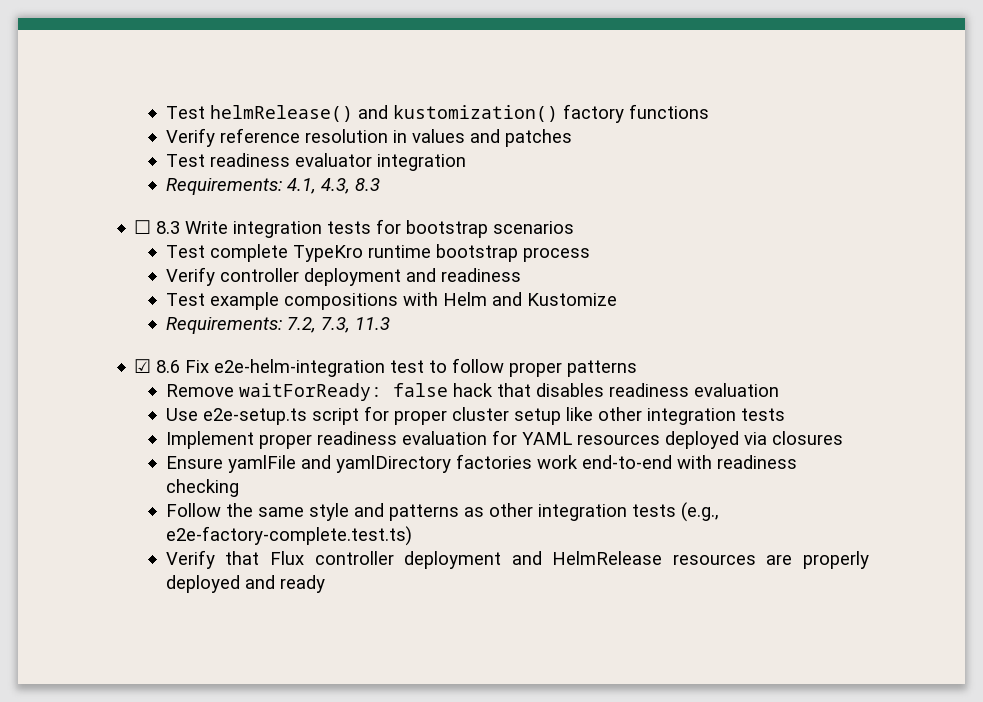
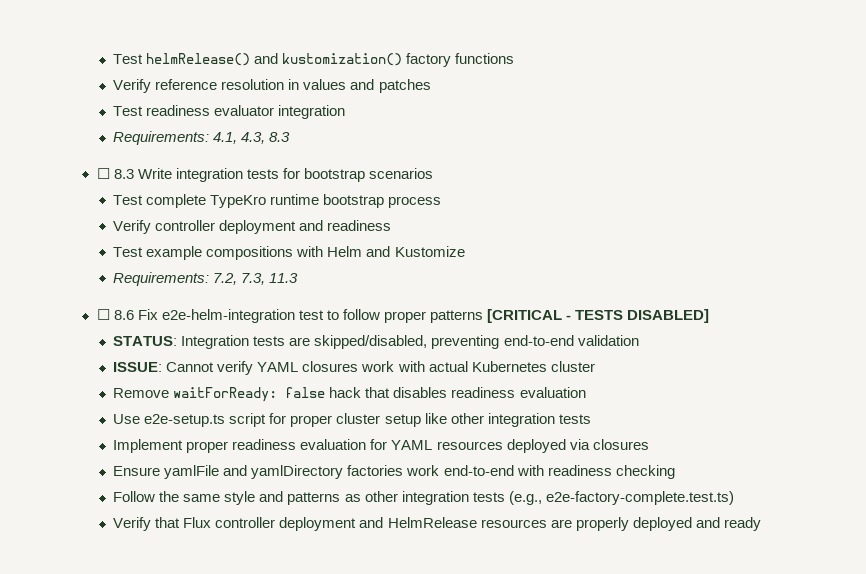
- ☑ 8.6 Fix e2e-helm-integration test to follow proper patterns
+ ☐ 8.6 Fix e2e-helm-integration test to follow proper patterns [CRITICAL - TESTS DISABLED]
+ STATUS: Integration tests are skipped/disabled, preventing end-to-end validation
+ ISSUE: Cannot verify YAML closures work with actual Kubernetes cluster

